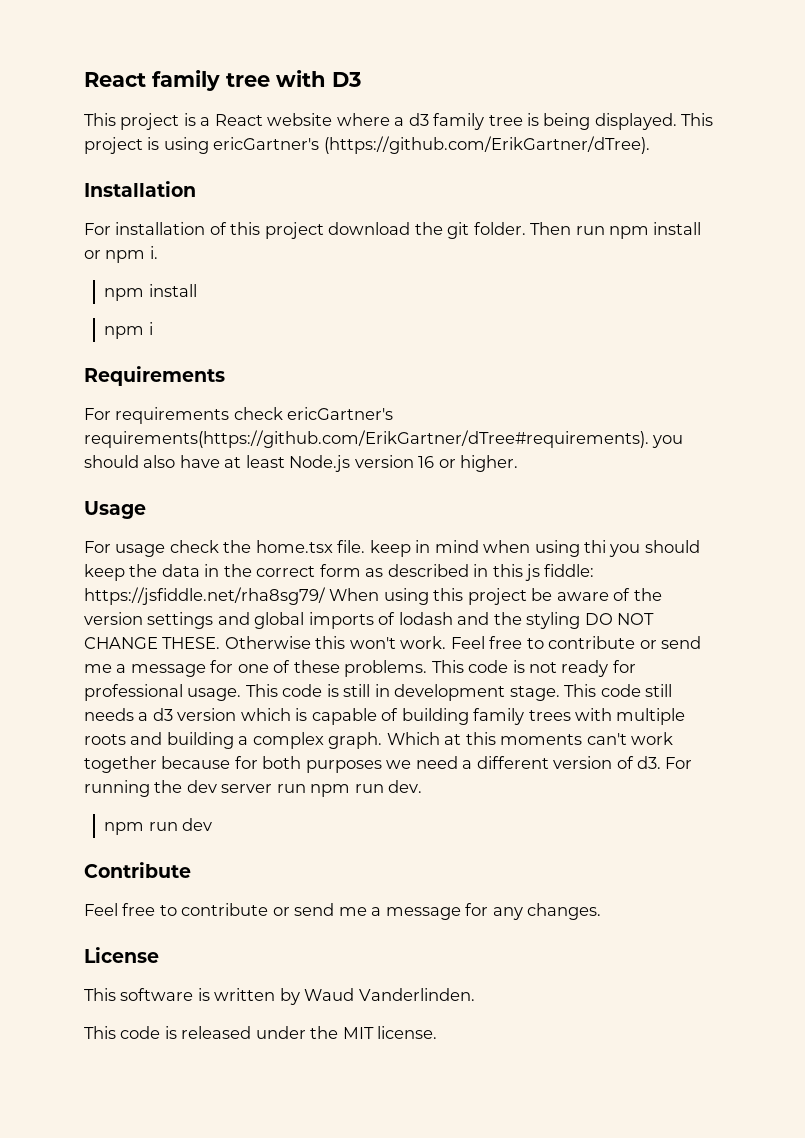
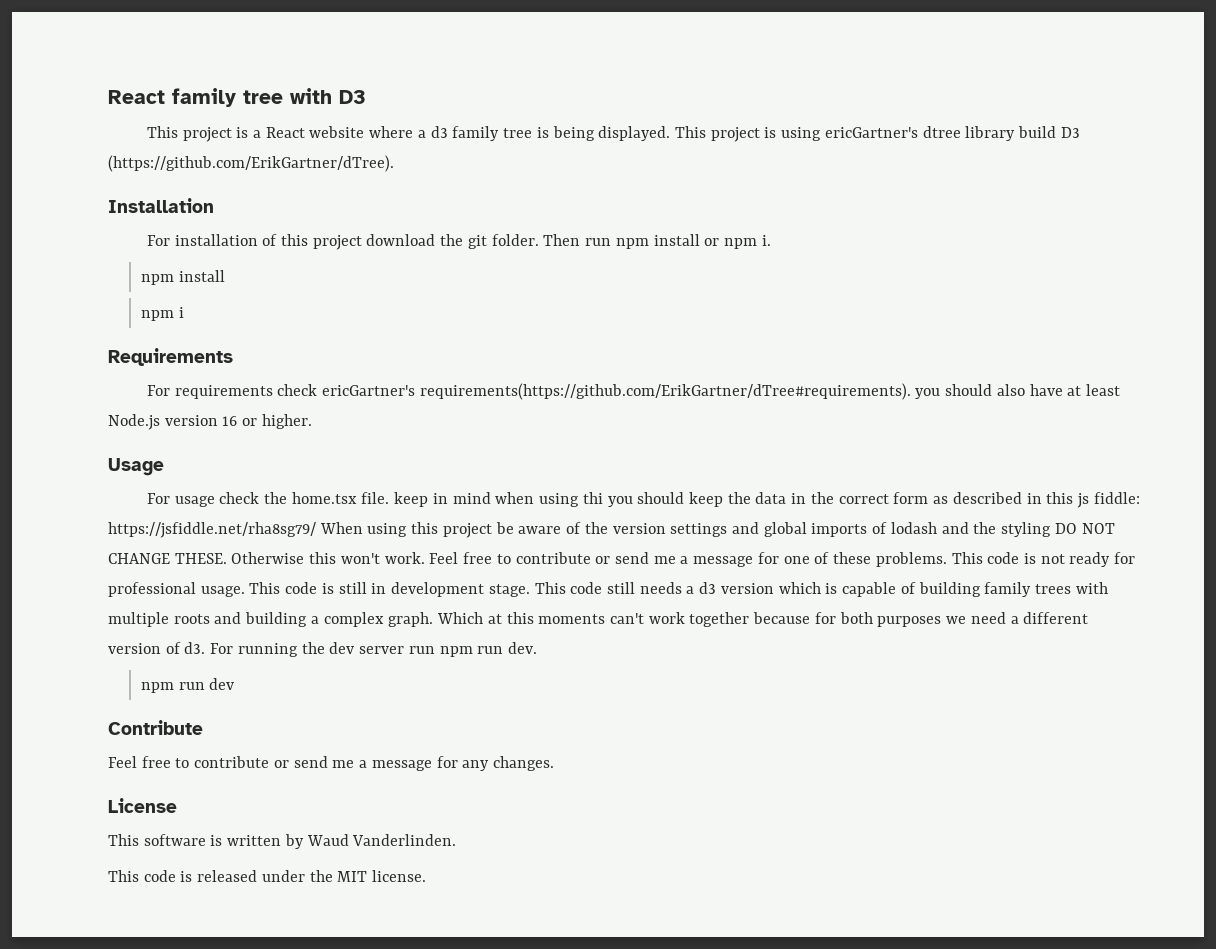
- This project is using ericGartner's (https://github.com/ErikGartner/dTree).
+ This project is using ericGartner's dtree library build D3 (https://github.com/ErikGartner/dTree).

